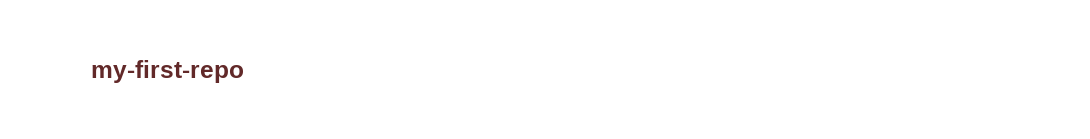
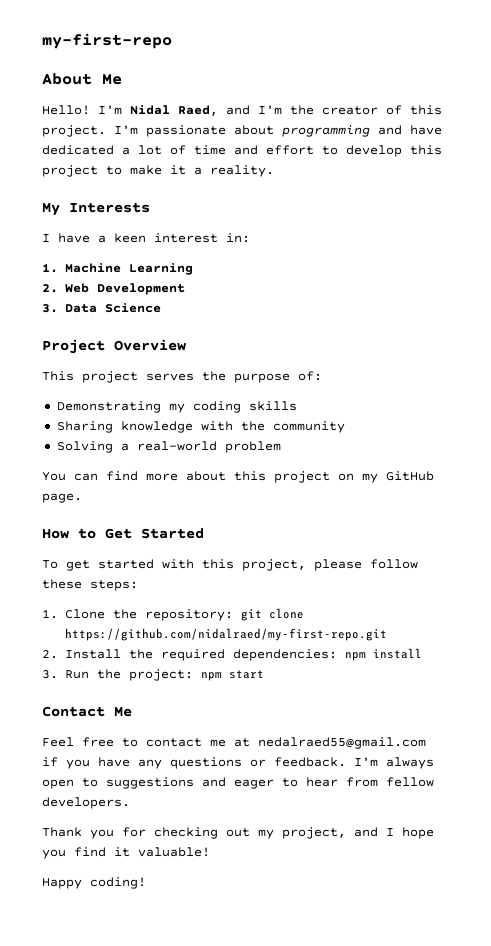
+ About Me
+ Hello! I'm Nidal Raed, and I'm the creator of this project. I'm passionate about programming and have dedicated a lot of time and effort to develop this project to make it a reality.
+ My Interests
+ I have a keen interest in:
+ 1. Machine Learning
+ 2. Web Development
+ 3. Data Science
+ Project Overview
+ This project serves the purpose of:
+ Demonstrating my coding skills
+ Sharing knowledge with the community
+ Solving a real-world problem
+ You can find more about this project on my GitHub page.
+ How to Get Started
+ To get started with this project, please follow these steps:
+ 1. Clone the repository: git clone https://github.com/nidalraed/my-first-repo.git
+ 2. Install the required dependencies: npm install
+ 3. Run the project: npm start
+ Contact Me
+ Feel free to contact me at nedalraed55@gmail.com if you have any questions or feedback. I'm always open to suggestions and eager to hear from fellow developers.
+ Thank you for checking out my project, and I hope you find it valuable!
+ Happy coding!

